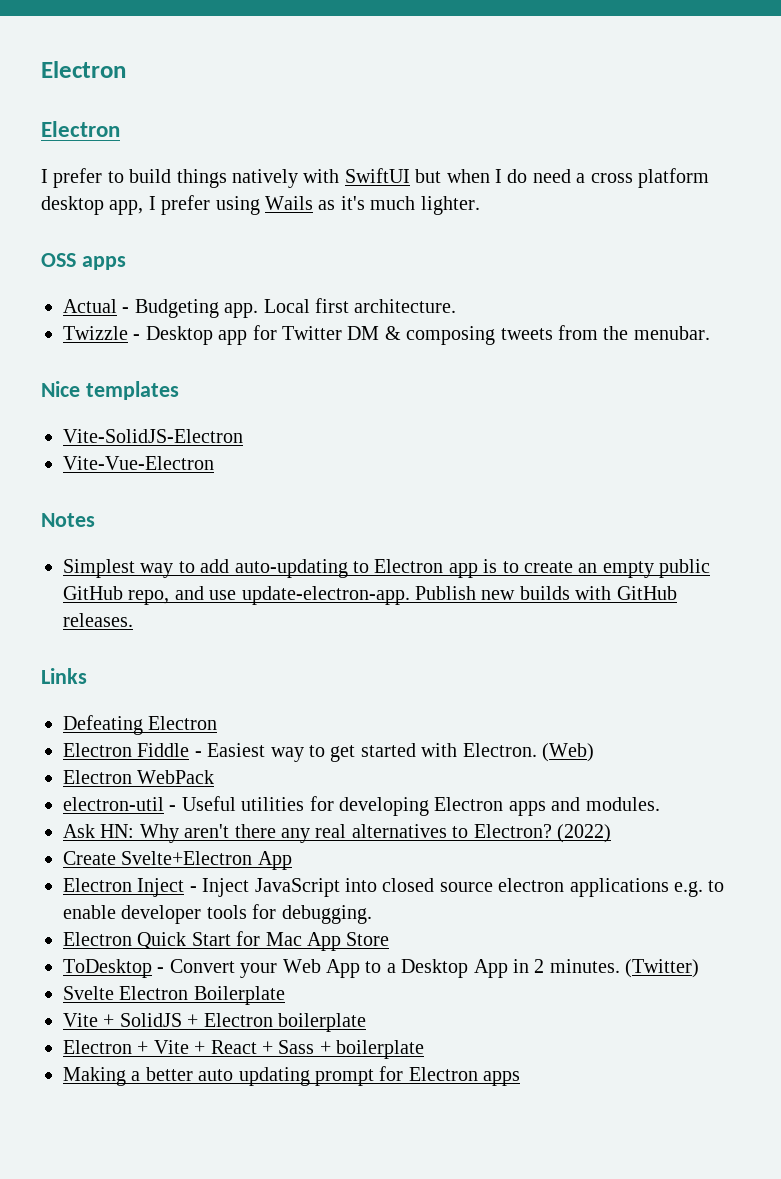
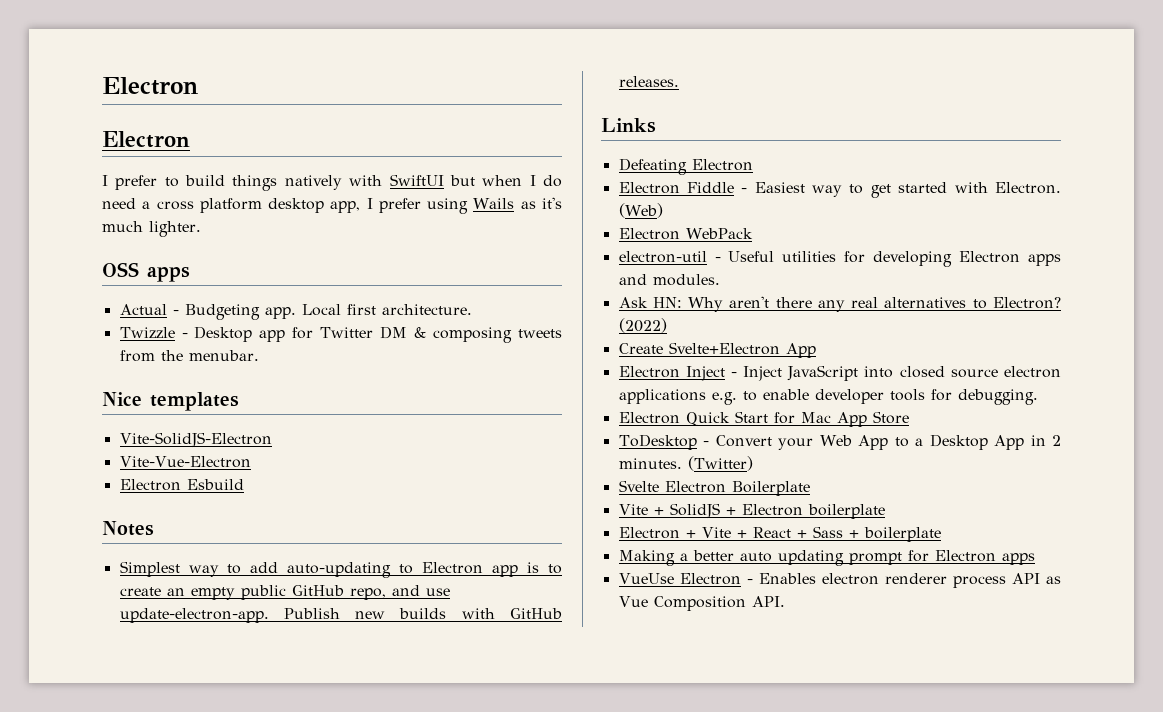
+ Electron Esbuild
+ VueUse Electron - Enables electron renderer process API as Vue Composition API.

